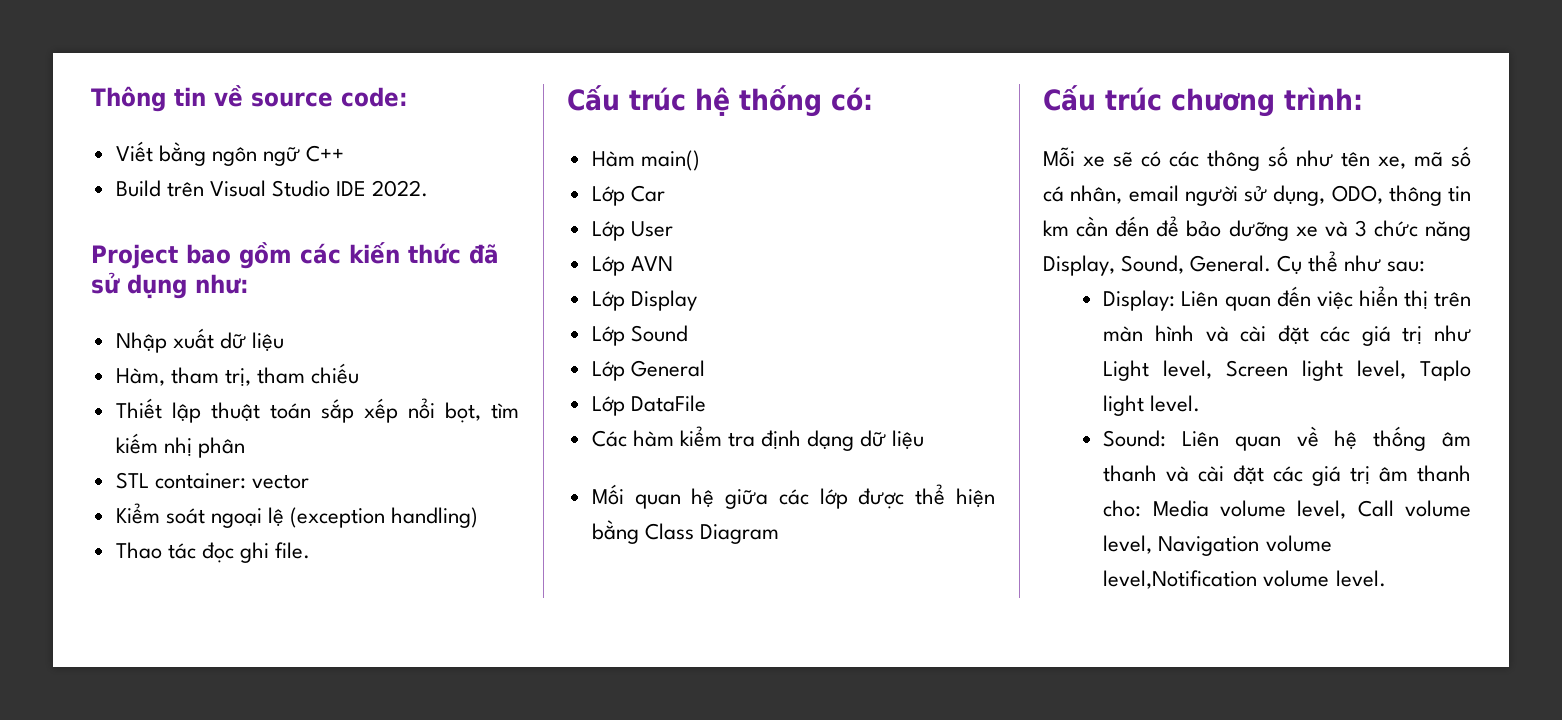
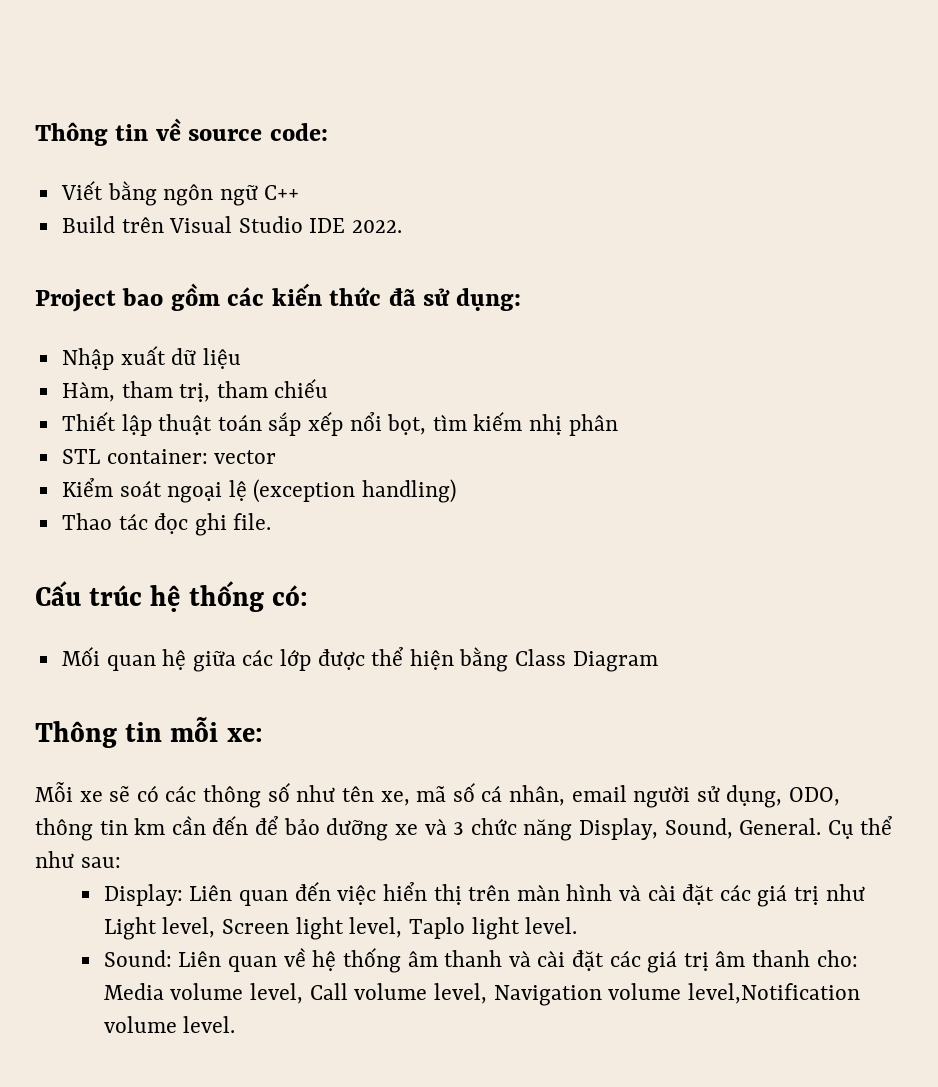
- Project bao gồm các kiến thức đã sử dụng như:
+ Project bao gồm các kiến thức đã sử dụng:
- Hàm main()
- Lớp Car
- Lớp User
- Lớp AVN
- Lớp Display
- Lớp Sound
- Lớp General
- Lớp DataFile
- Các hàm kiểm tra định dạng dữ liệu
- Cấu trúc chương trình:
+ Thông tin mỗi xe:

